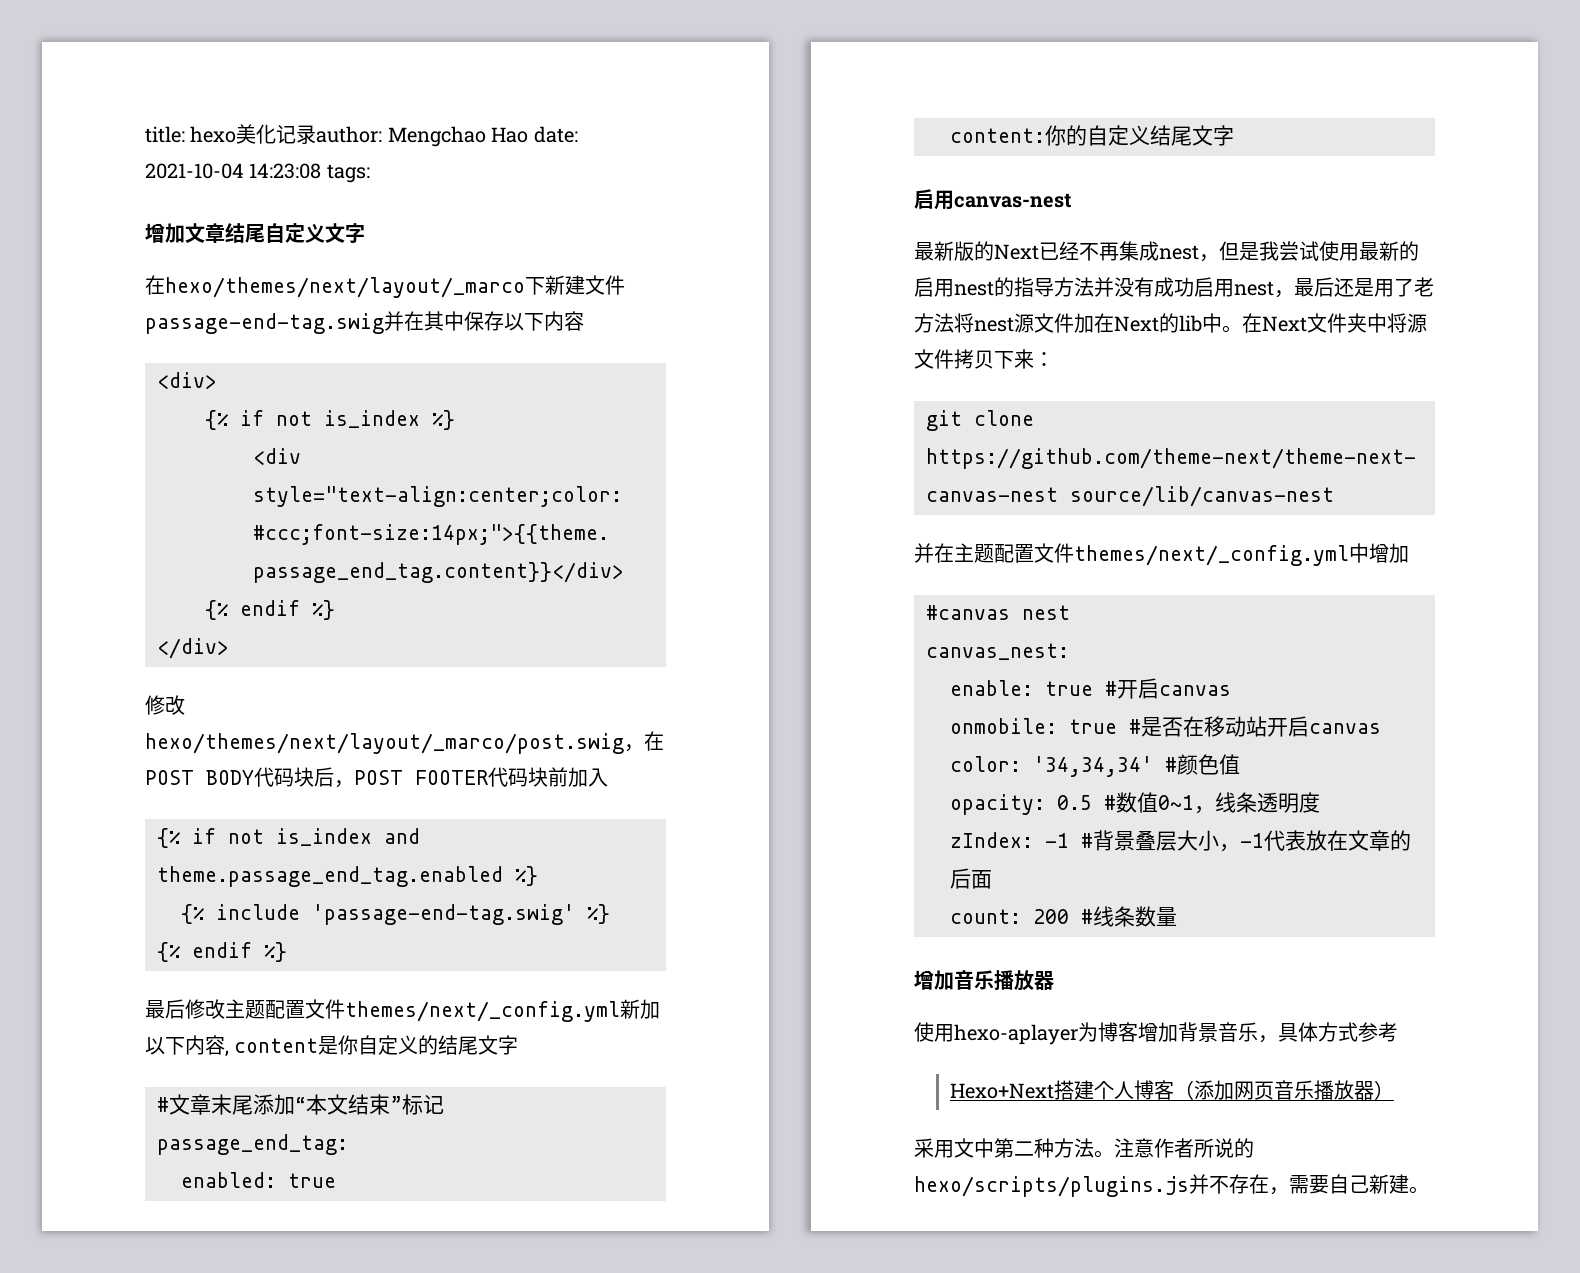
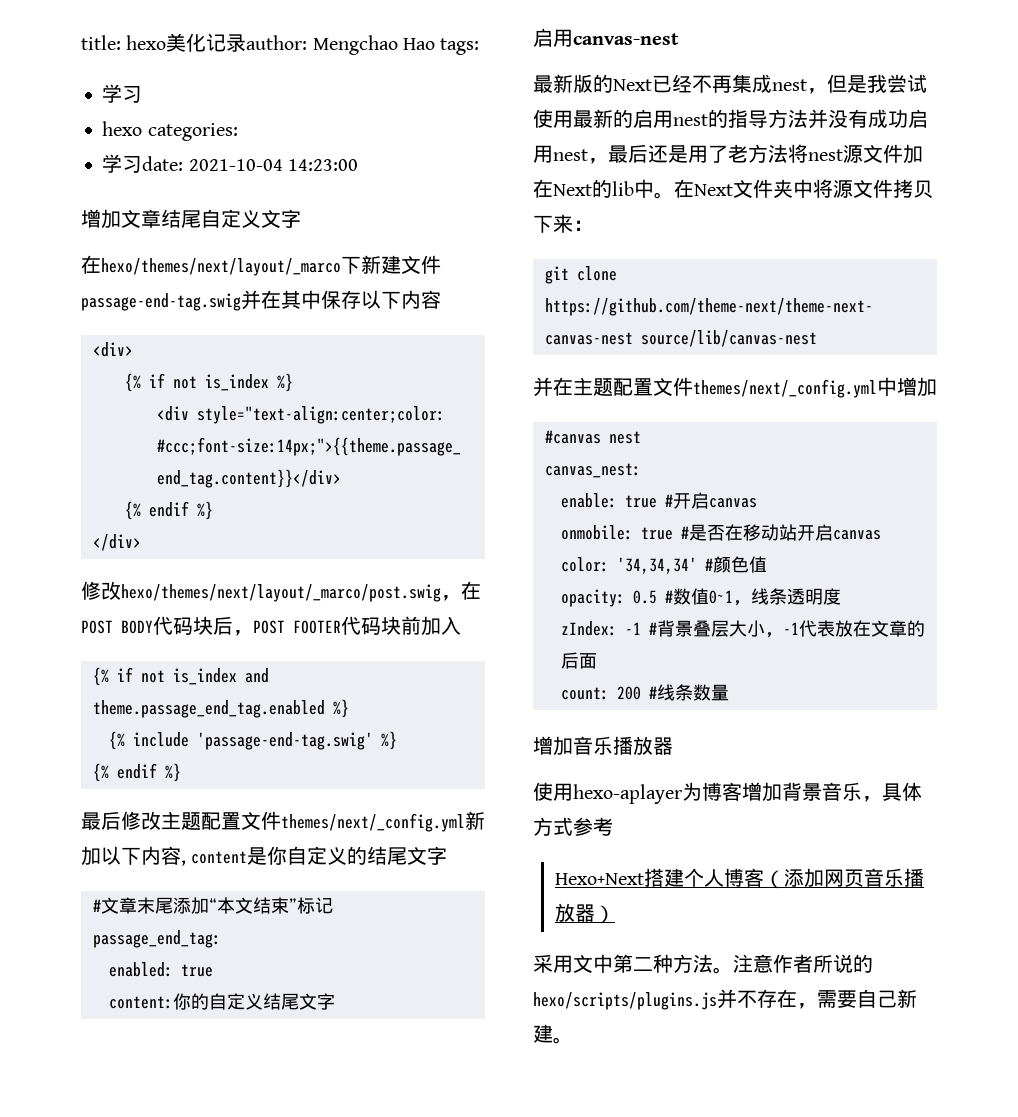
- title: hexo美化记录author: Mengchao Hao date: 2021-10-04 14:23:08 tags:
+ title: hexo美化记录author: Mengchao Hao tags:
+ 学习
+ hexo categories:
+ 学习date: 2021-10-04 14:23:00

